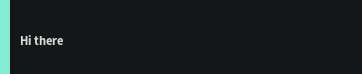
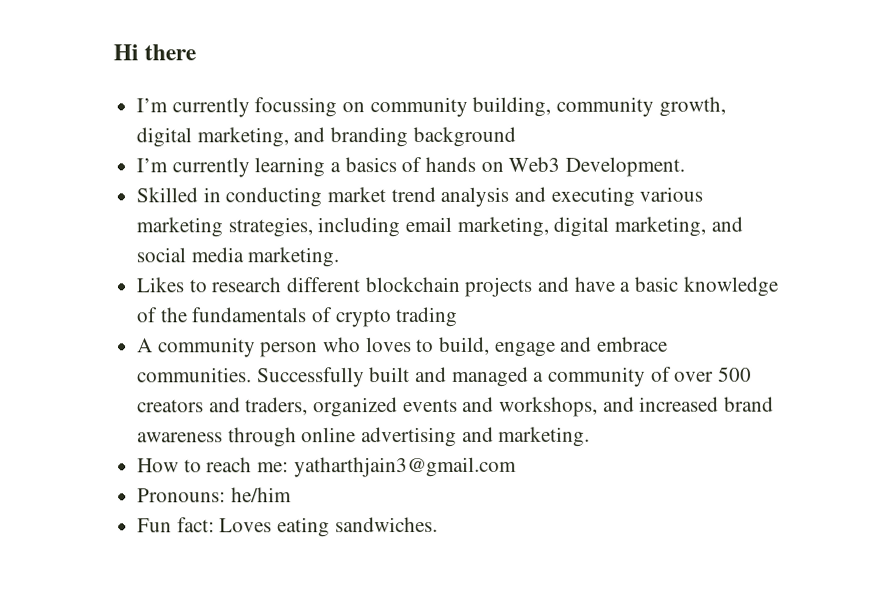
+ I’m currently focussing on community building, community growth, digital marketing, and branding background
+ I’m currently learning a basics of hands on Web3 Development.
+ Skilled in conducting market trend analysis and executing various marketing strategies, including email marketing, digital marketing, and social media marketing.
+ Likes to research different blockchain projects and have a basic knowledge of the fundamentals of crypto trading
+ A community person who loves to build, engage and embrace communities. Successfully built and managed a community of over 500 creators and traders, organized events and workshops, and increased brand awareness through online advertising and marketing.
+ How to reach me: yatharthjain3@gmail.com
+ Pronouns: he/him
+ Fun fact: Loves eating sandwiches.

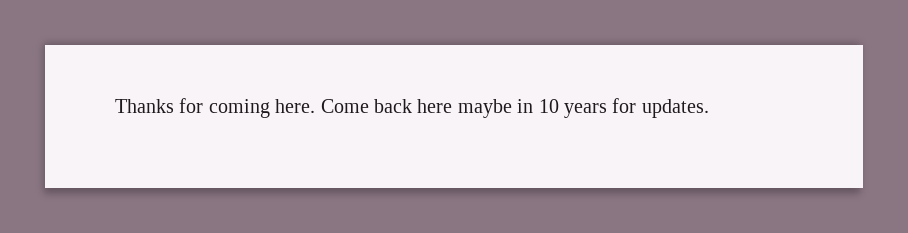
- Hi there
- I’m currently focussing on community building, community growth, digital marketing, and branding background
- I’m currently learning a basics of hands on Web3 Development.
- Skilled in conducting market trend analysis and executing various marketing strategies, including email marketing, digital marketing, and social media marketing.
- Likes to research different blockchain projects and have a basic knowledge of the fundamentals of crypto trading
- A community person who loves to build, engage and embrace communities. Successfully built and managed a community of over 500 creators and traders, organized events and workshops, and increased brand awareness through online advertising and marketing.
- How to reach me: yatharthjain3@gmail.com
- Pronouns: he/him
- Fun fact: Loves eating sandwiches.
+ Thanks for coming here. Come back here maybe in 10 years for updates.

